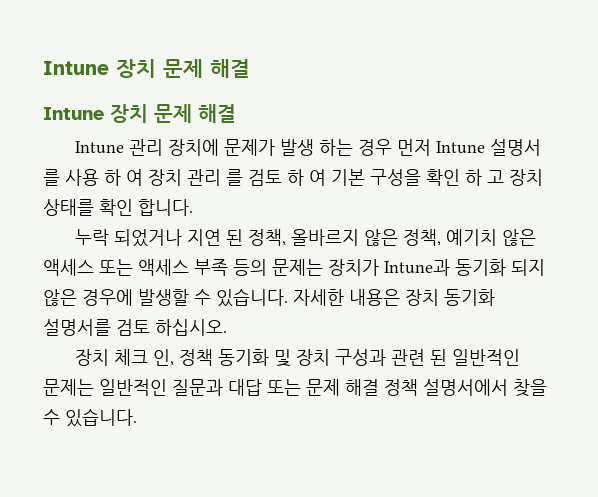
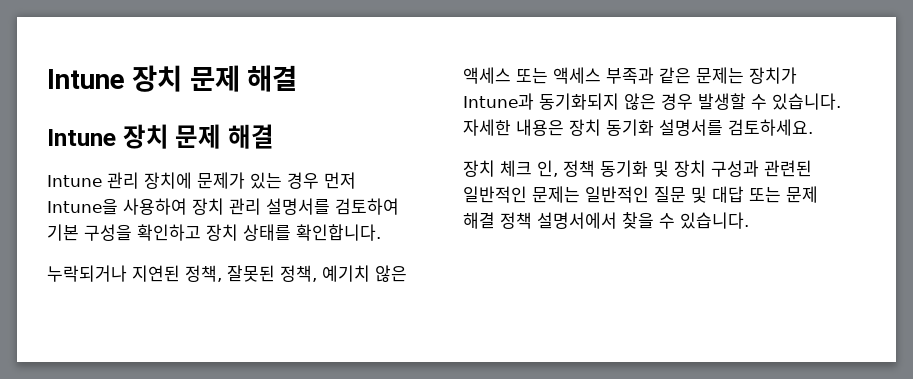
- Intune 관리 장치에 문제가 발생 하는 경우 먼저 Intune 설명서 를 사용 하 여 장치 관리 를 검토 하 여 기본 구성을 확인 하 고 장치 상태를 확인 합니다.
- 누락 되었거나 지연 된 정책, 올바르지 않은 정책, 예기치 않은 액세스 또는 액세스 부족 등의 문제는 장치가 Intune과 동기화 되지 않은 경우에 발생할 수 있습니다.
+ Intune 관리 장치에 문제가 있는 경우 먼저 Intune을 사용하여 장치 관리 설명서를 검토하여 기본 구성을 확인하고 장치 상태를 확인합니다.
+ 누락되거나 지연된 정책, 잘못된 정책, 예기치 않은 액세스 또는 액세스 부족과 같은 문제는 장치가 Intune과 동기화되지 않은 경우 발생할 수 있습니다.
- 자세한 내용은 장치 동기화 설명서를 검토 하십시오.
+ 자세한 내용은 장치 동기화 설명서를 검토하세요.
- 장치 체크 인, 정책 동기화 및 장치 구성과 관련 된 일반적인 문제는 일반적인 질문과 대답 또는 문제 해결 정책 설명서에서 찾을 수 있습니다.
+ 장치 체크 인, 정책 동기화 및 장치 구성과 관련된 일반적인 문제는 일반적인 질문 및 대답 또는 문제 해결 정책 설명서에서 찾을 수 있습니다.

